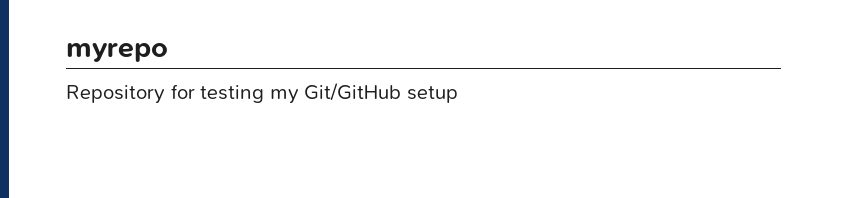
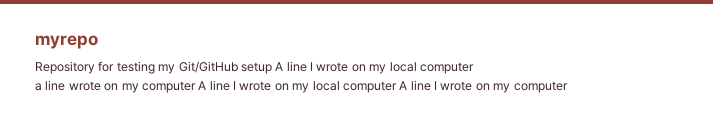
- Repository for testing my Git/GitHub setup
+ Repository for testing my Git/GitHub setup A line I wrote on my local computer
+ a line wrote on my computer A line I wrote on my local computer A line I wrote on my computer

